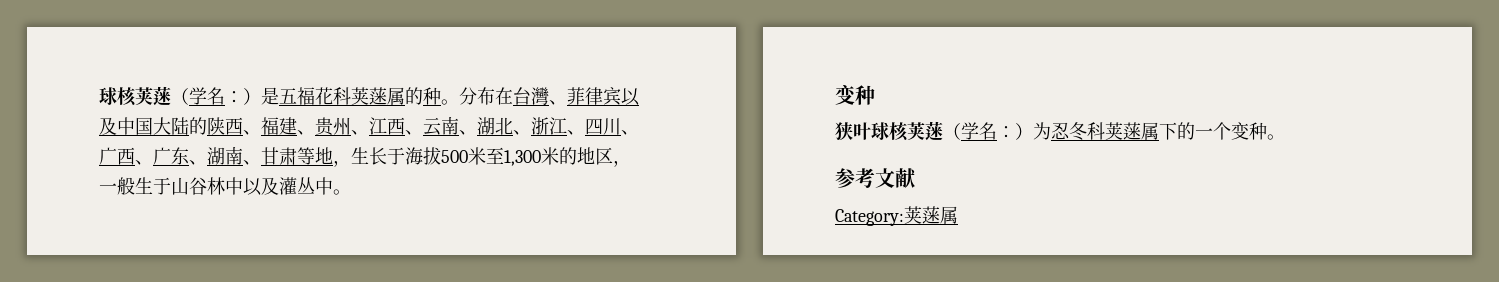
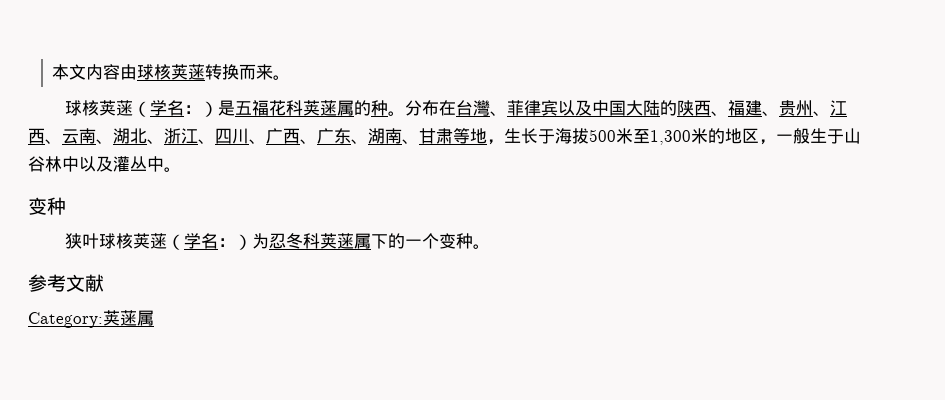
+ 本文内容由球核荚蒾转换而来。

